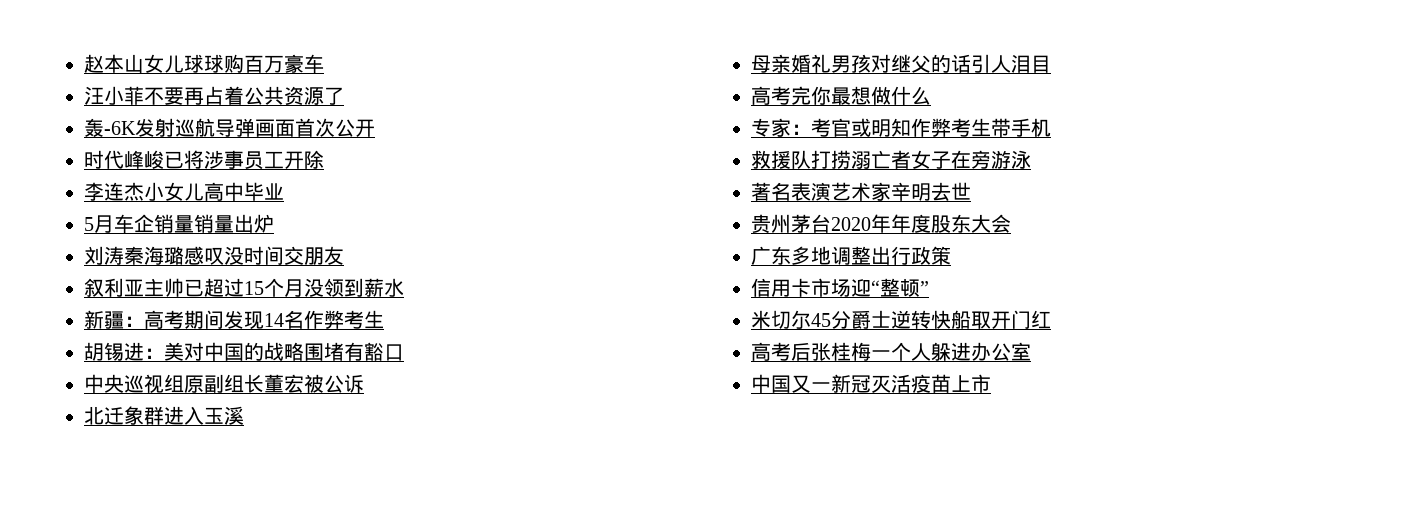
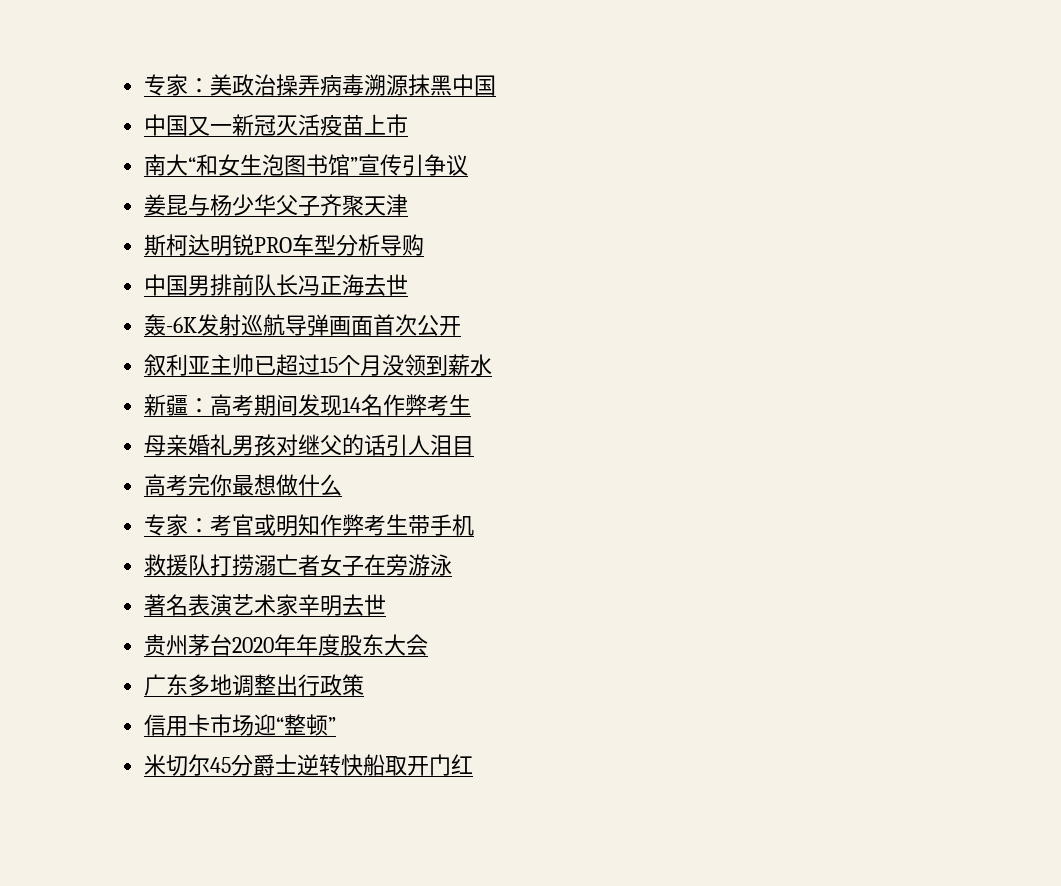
- 赵本山女儿球球购百万豪车
- 汪小菲不要再占着公共资源了
+ 专家：美政治操弄病毒溯源抹黑中国
+ 中国又一新冠灭活疫苗上市
+ 南大“和女生泡图书馆”宣传引争议
+ 姜昆与杨少华父子齐聚天津
+ 斯柯达明锐PRO车型分析导购
+ 中国男排前队长冯正海去世
- 时代峰峻已将涉事员工开除
- 李连杰小女儿高中毕业
- 5月车企销量销量出炉
- 刘涛秦海璐感叹没时间交朋友
- 胡锡进：美对中国的战略围堵有豁口
- 中央巡视组原副组长董宏被公诉
- 北迁象群进入玉溪
- 高考后张桂梅一个人躲进办公室
- 中国又一新冠灭活疫苗上市

